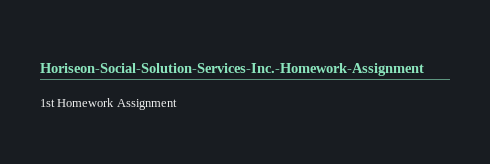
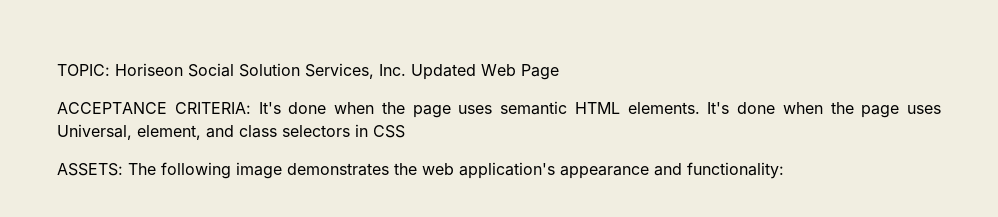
- Horiseon-Social-Solution-Services-Inc.-Homework-Assignment
- 1st Homework Assignment
+ TOPIC: Horiseon Social Solution Services, Inc. Updated Web Page
+ ACCEPTANCE CRITERIA: It's done when the page uses semantic HTML elements. It's done when the page uses Universal, element, and class selectors in CSS
+ ASSETS: The following image demonstrates the web application's appearance and functionality:

